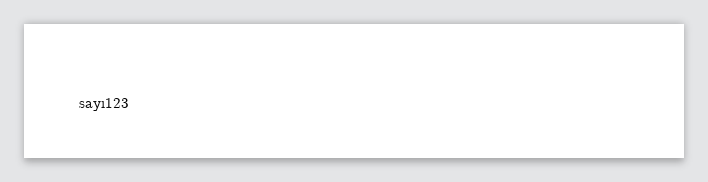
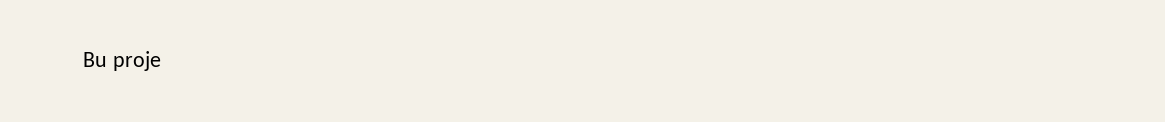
- sayı123
+ Bu proje

